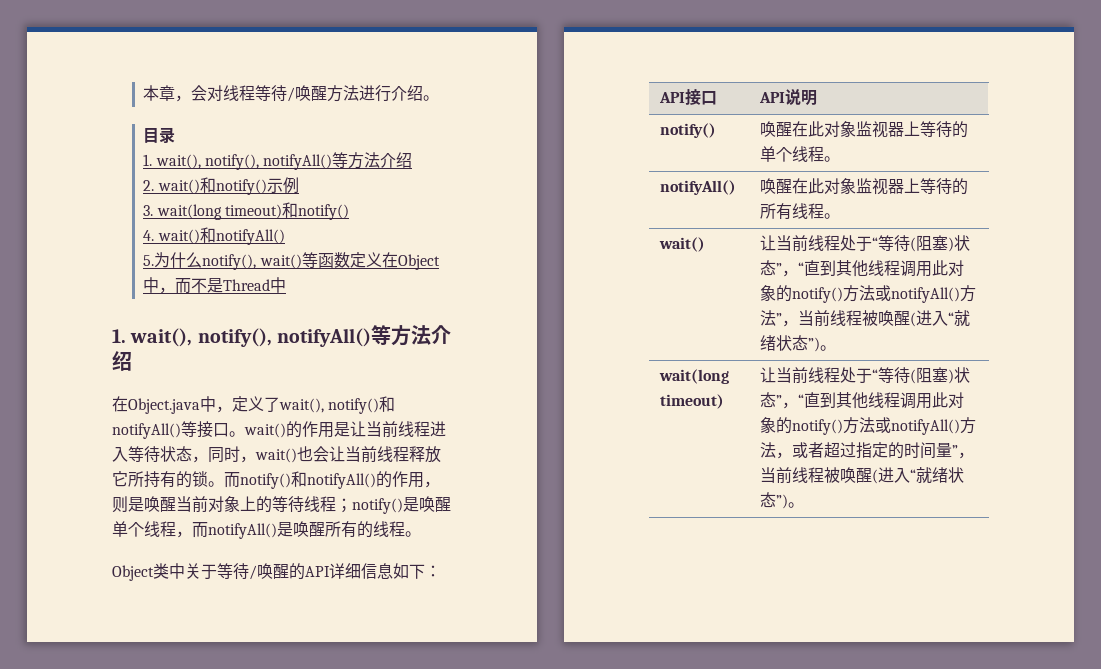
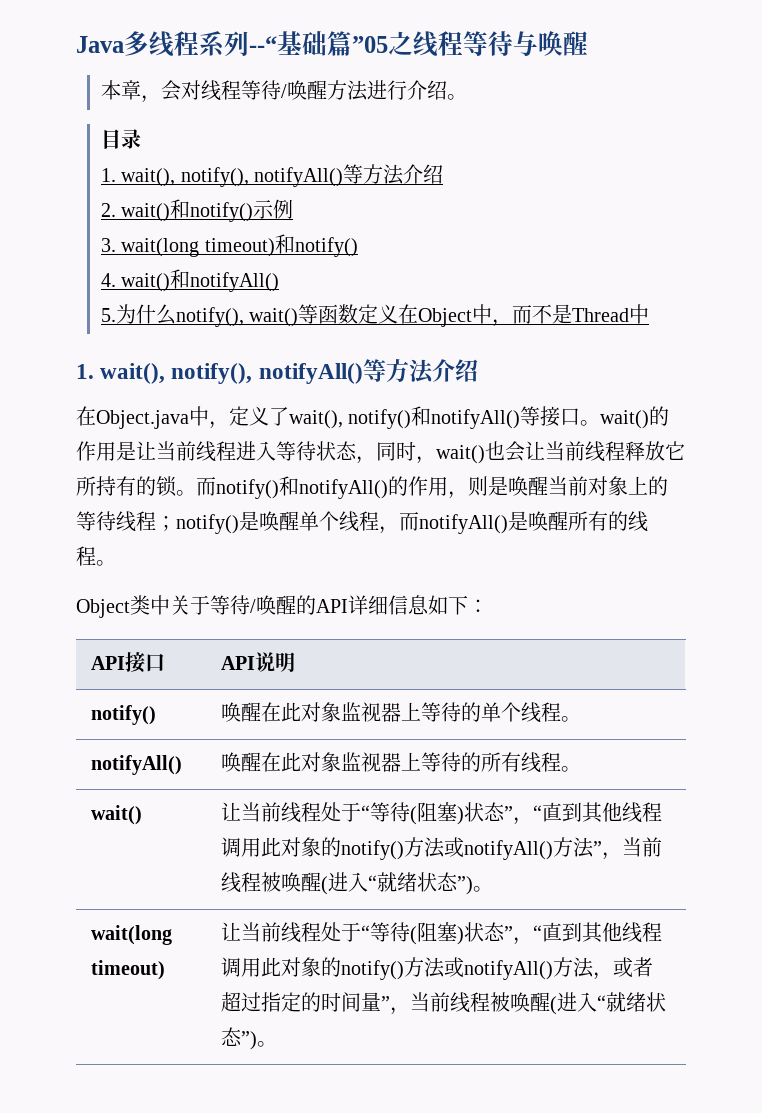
+ Java多线程系列--“基础篇”05之线程等待与唤醒

